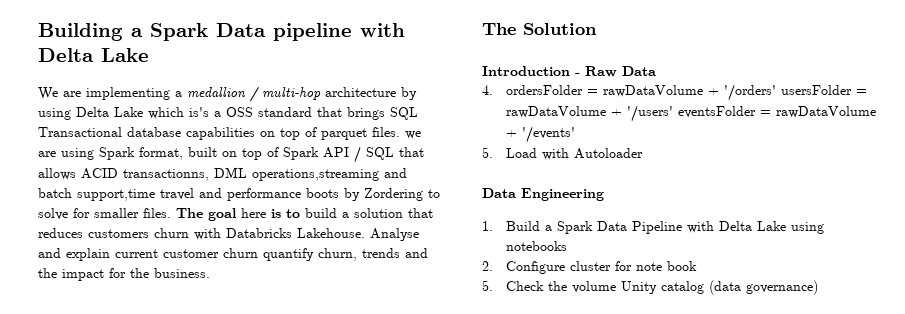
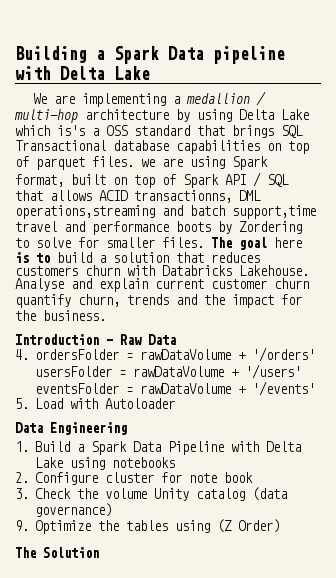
- The Solution
- 5. Check the volume Unity catalog (data governance)
+ 3. Check the volume Unity catalog (data governance)
+ 9. Optimize the tables using (Z Order)
+ The Solution

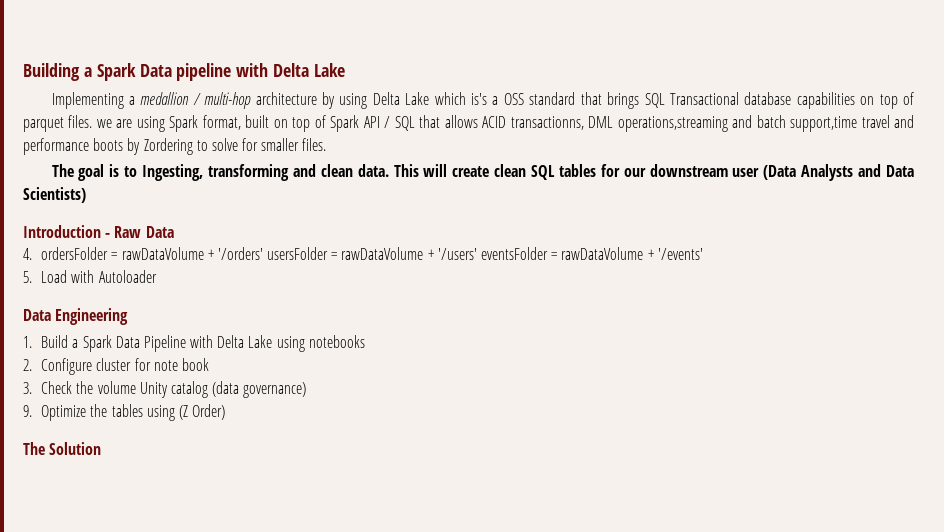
- We are implementing a medallion / multi-hop architecture by using Delta Lake which is's a OSS standard that brings SQL Transactional database capabilities on top of parquet files. we are using Spark format, built on top of Spark API / SQL that allows ACID transactionns, DML operations,streaming and batch support,time travel and performance boots by Zordering to solve for smaller files. The goal here is to build a solution that reduces customers churn with Databricks Lakehouse. Analyse and explain current customer churn quantify churn, trends and the impact for the business.
+ Implementing a medallion / multi-hop architecture by using Delta Lake which is's a OSS standard that brings SQL Transactional database capabilities on top of parquet files. we are using Spark format, built on top of Spark API / SQL that allows ACID transactionns, DML operations,streaming and batch support,time travel and performance boots by Zordering to solve for smaller files.
+ The goal is to Ingesting, transforming and clean data. This will create clean SQL tables for our downstream user (Data Analysts and Data Scientists)

